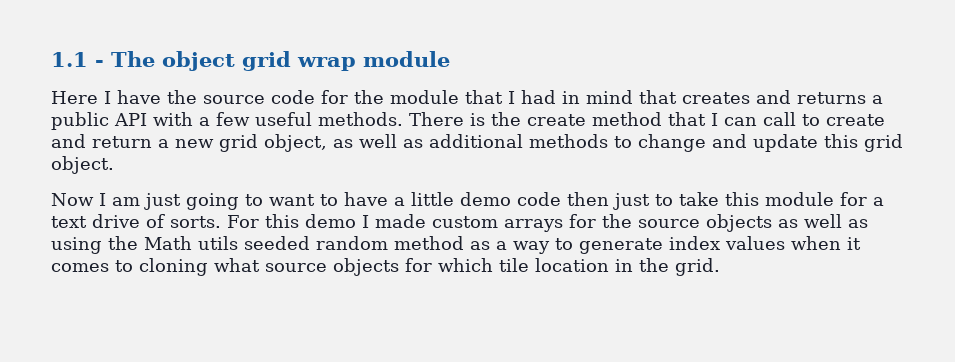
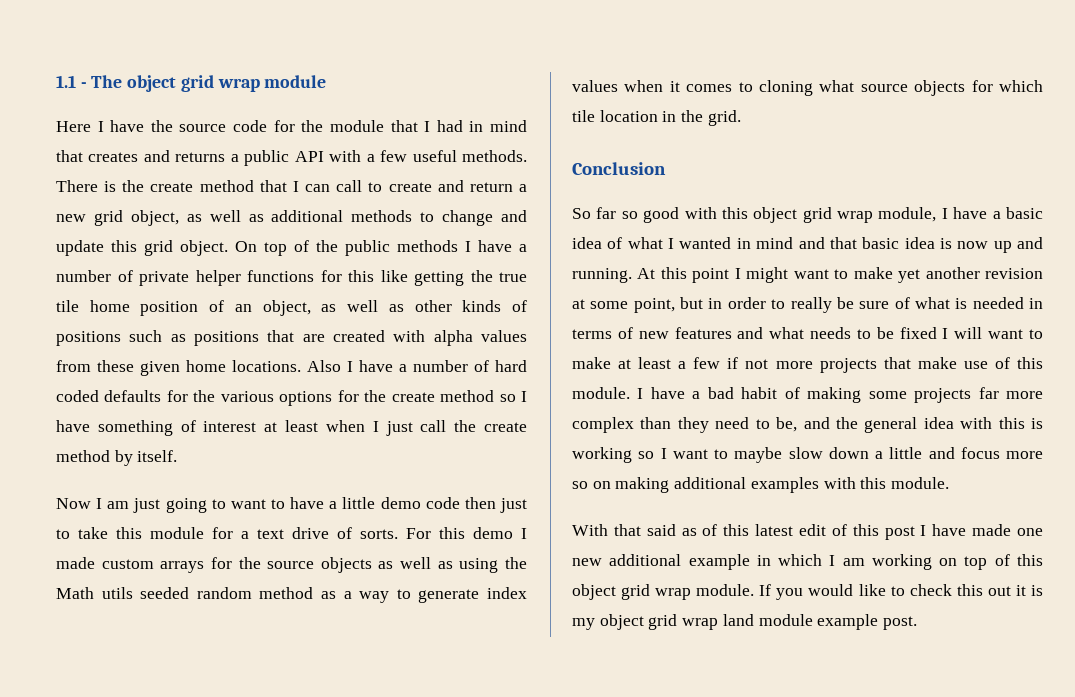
+ On top of the public methods I have a number of private helper functions for this like getting the true tile home position of an object, as well as other kinds of positions such as positions that are created with alpha values from these given home locations. Also I have a number of hard coded defaults for the various options for the create method so I have something of interest at least when I just call the create method by itself.
+ Conclusion
+ So far so good with this object grid wrap module, I have a basic idea of what I wanted in mind and that basic idea is now up and running. At this point I might want to make yet another revision at some point, but in order to really be sure of what is needed in terms of new features and what needs to be fixed I will want to make at least a few if not more projects that make use of this module. I have a bad habit of making some projects far more complex than they need to be, and the general idea with this is working so I want to maybe slow down a little and focus more so on making additional examples with this module.
+ With that said as of this latest edit of this post I have made one new additional example in which I am working on top of this object grid wrap module. If you would like to check this out it is my object grid wrap land module example post.

